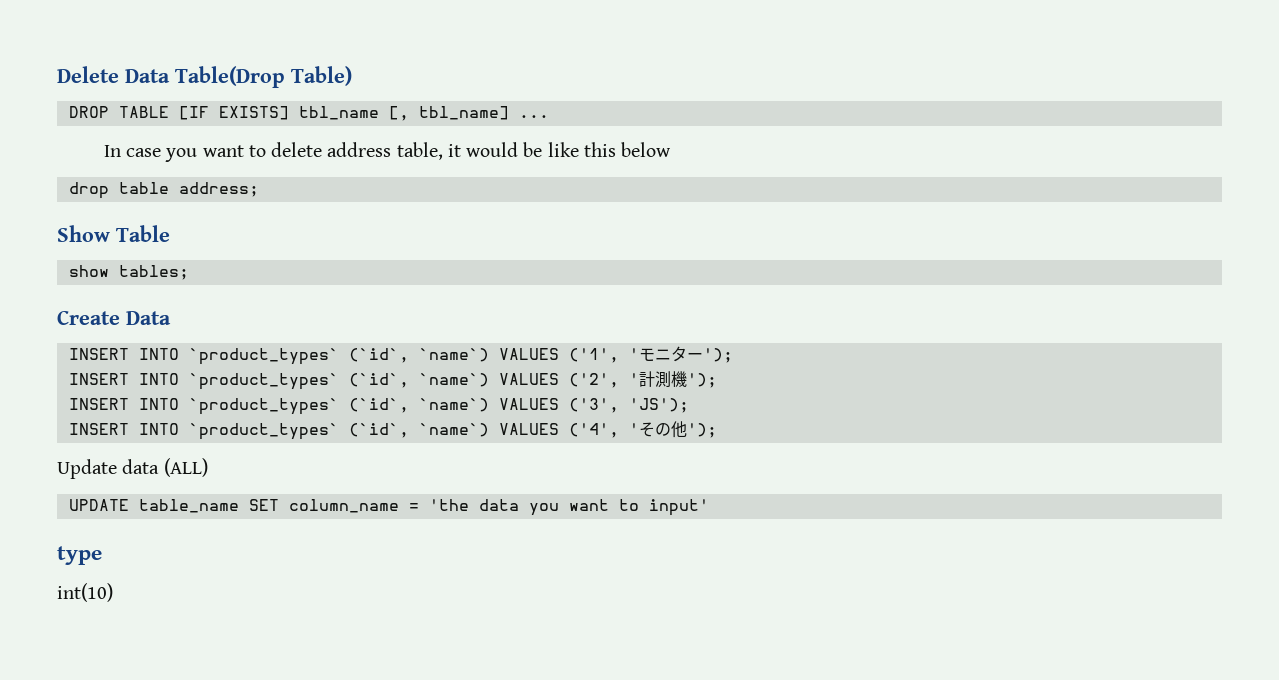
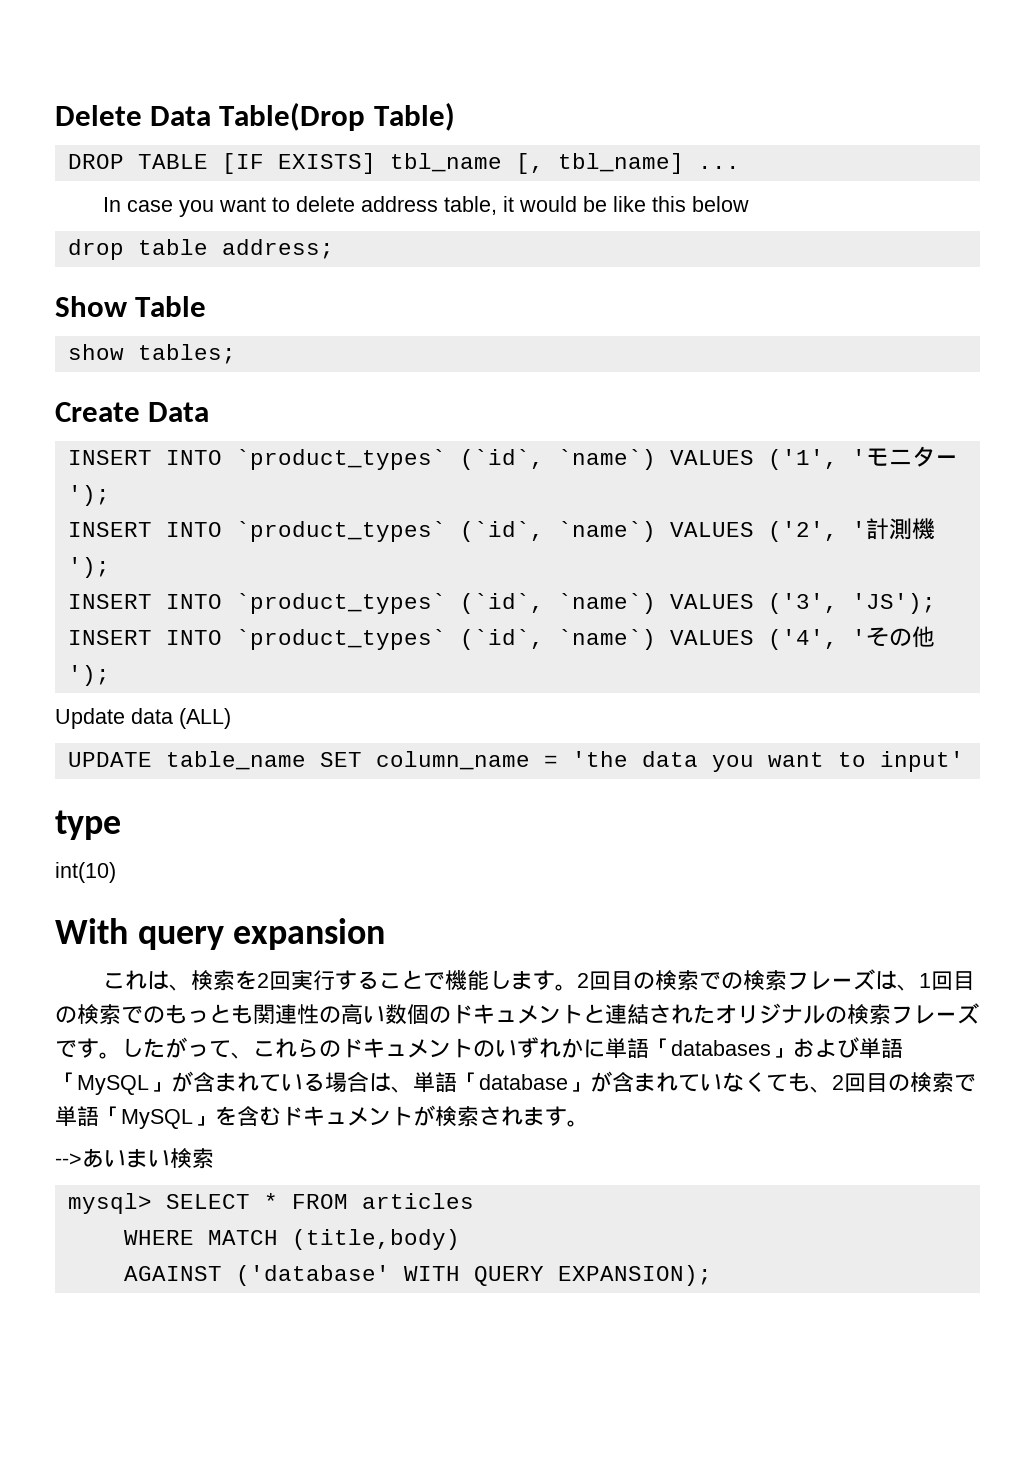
+ With query expansion
+ これは、検索を2回実行することで機能します。2回目の検索での検索フレーズは、1回目の検索でのもっとも関連性の高い数個のドキュメントと連結されたオリジナルの検索フレーズです。したがって、これらのドキュメントのいずれかに単語「databases」および単語「MySQL」が含まれている場合は、単語「database」が含まれていなくても、2回目の検索で単語「MySQL」を含むドキュメントが検索されます。
+ -->あいまい検索
+ mysql> SELECT * FROM articles
+ WHERE MATCH (title,body)
+ AGAINST ('database' WITH QUERY EXPANSION);

